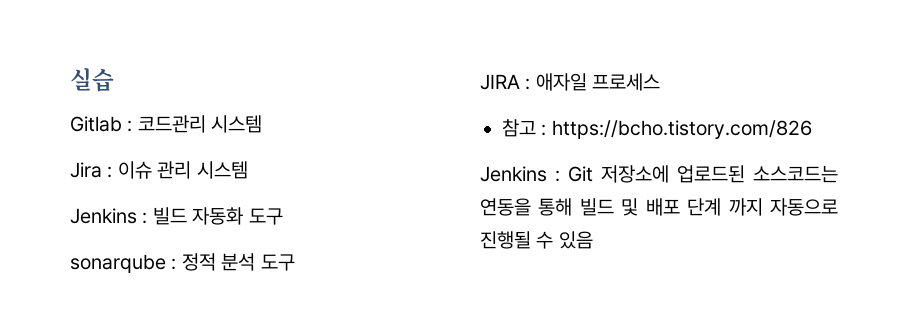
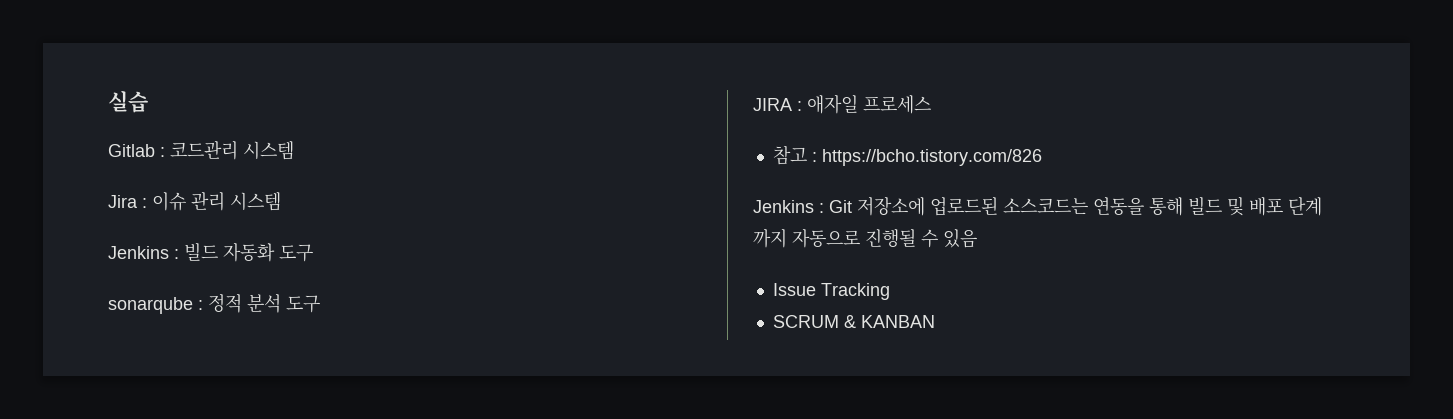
+ Issue Tracking
+ SCRUM & KANBAN

